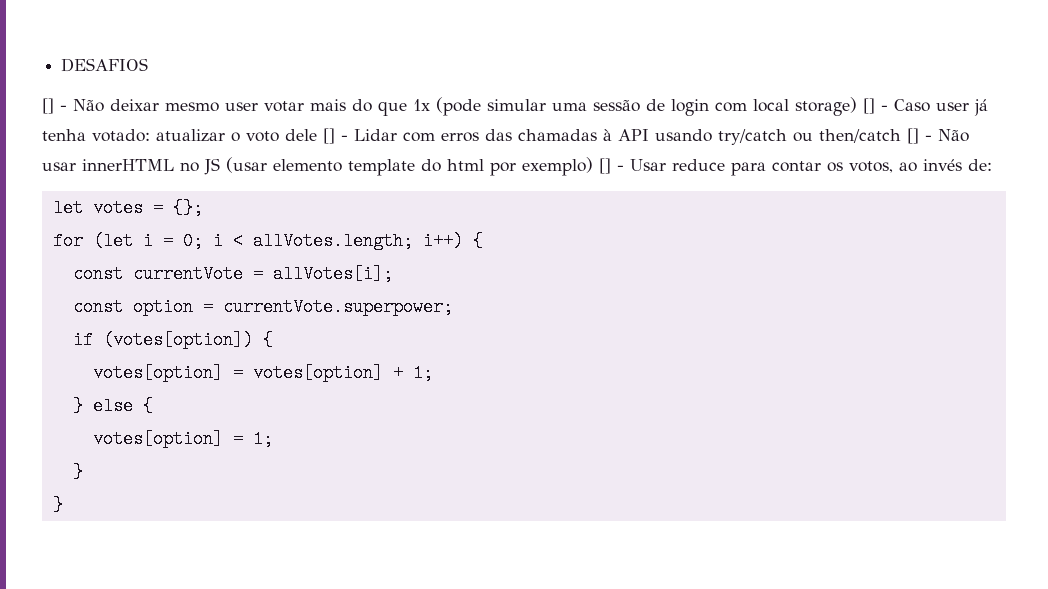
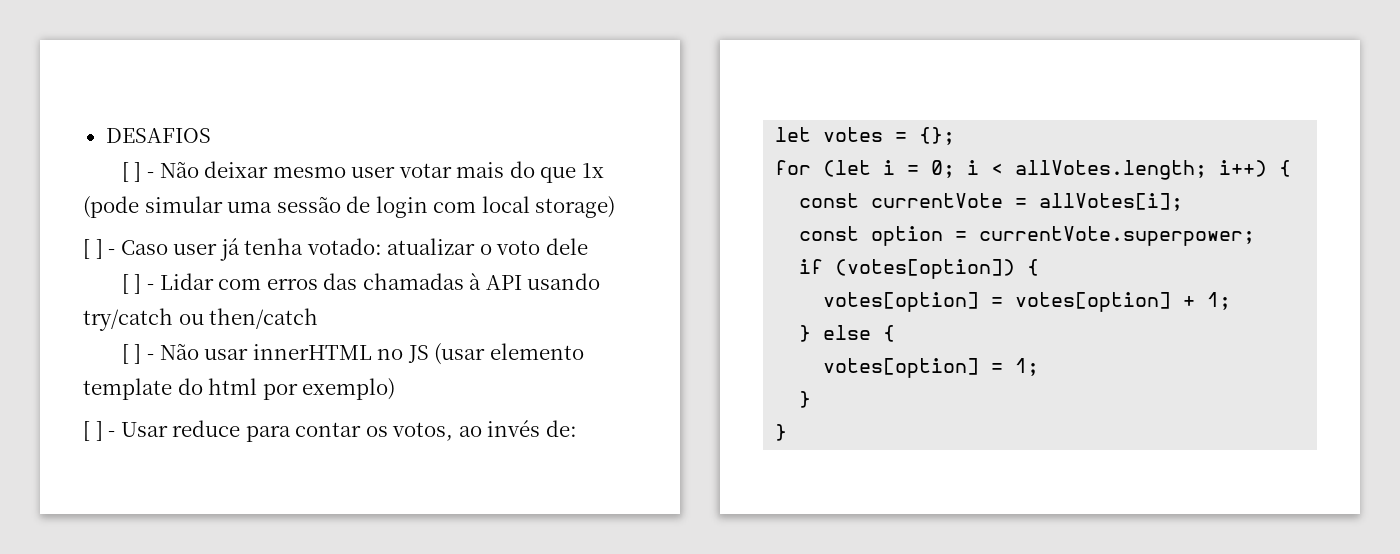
- [] - Não deixar mesmo user votar mais do que 1x (pode simular uma sessão de login com local storage) [] - Caso user já tenha votado:
+ [ ] - Não deixar mesmo user votar mais do que 1x (pode simular uma sessão de login com local storage)
+ [ ] - Caso user já tenha votado:
- atualizar o voto dele [] - Lidar com erros das chamadas à API usando try/catch ou then/catch [] - Não usar innerHTML no JS (usar elemento template do html por exemplo) [] - Usar reduce para contar os votos, ao invés de:
+ atualizar o voto dele
+ [ ] - Lidar com erros das chamadas à API usando try/catch ou then/catch
+ [ ] - Não usar innerHTML no JS (usar elemento template do html por exemplo)
+ [ ] - Usar reduce para contar os votos, ao invés de:

